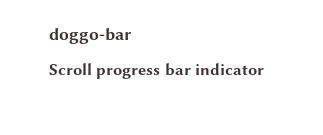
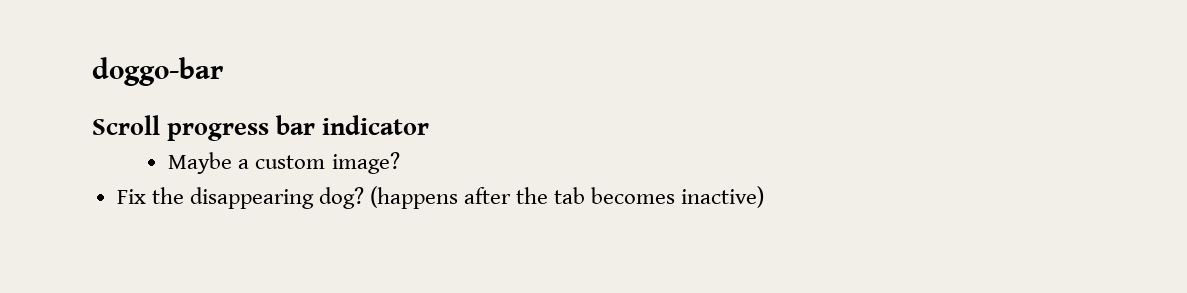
+ Maybe a custom image?
+ Fix the disappearing dog? (happens after the tab becomes inactive)

